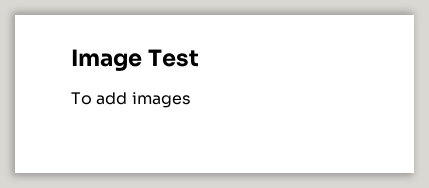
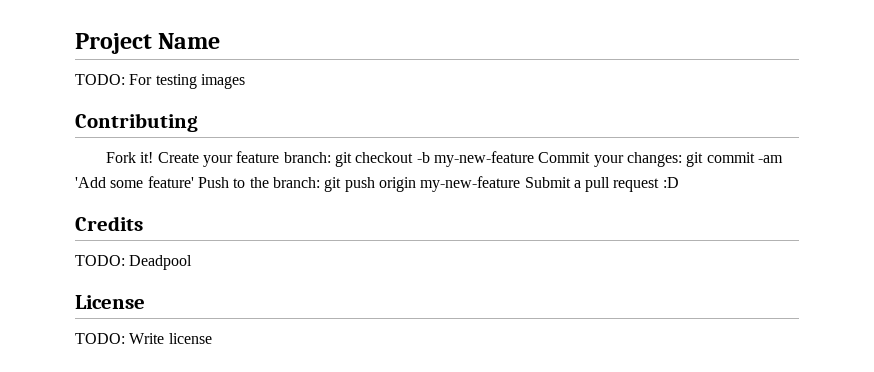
- Image Test
- To add images
+ Project Name
+ TODO: For testing images
+ Contributing
+ Fork it! Create your feature branch: git checkout -b my-new-feature Commit your changes: git commit -am 'Add some feature' Push to the branch: git push origin my-new-feature Submit a pull request :D
+ Credits
+ TODO: Deadpool
+ License
+ TODO: Write license

